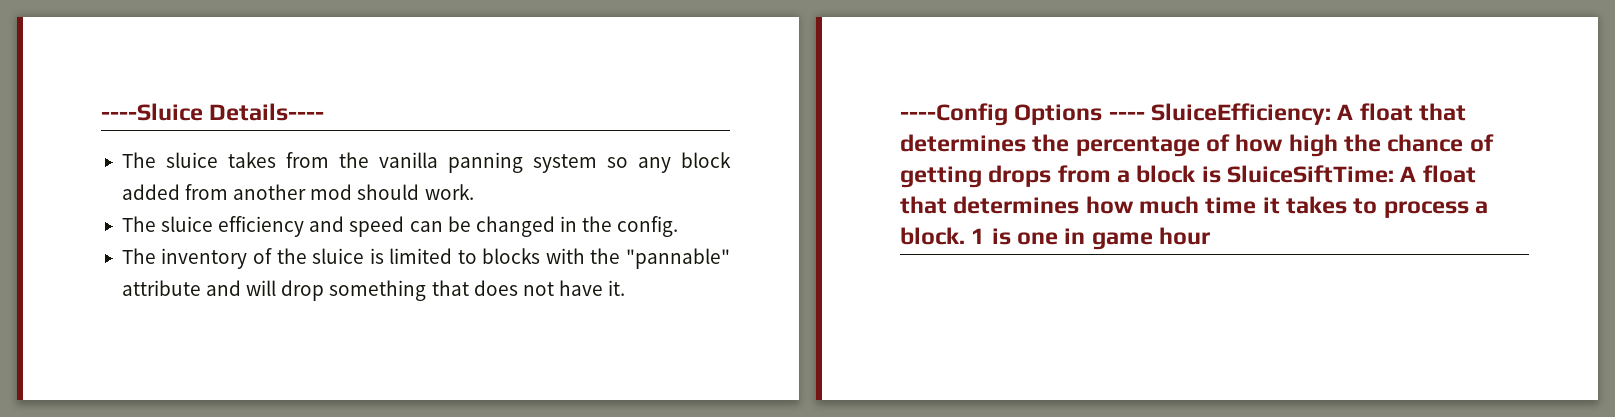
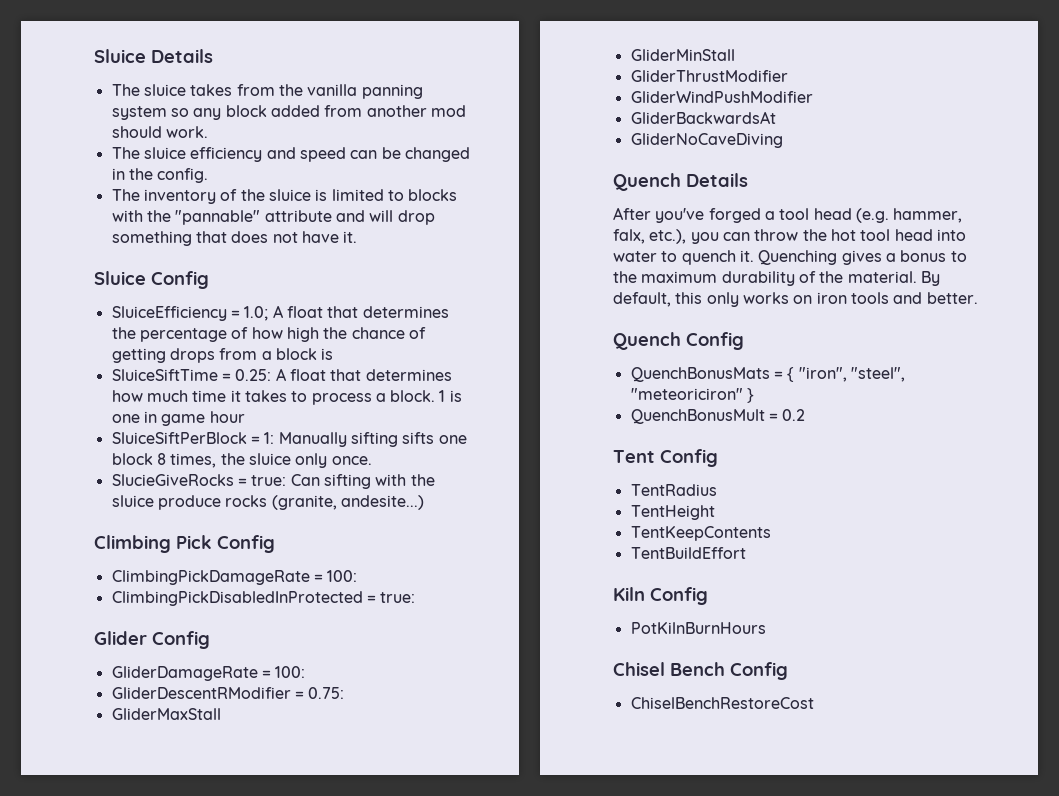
- ----Sluice Details----
+ Sluice Details
- ----Config Options ---- SluiceEfficiency: A float that determines the percentage of how high the chance of getting drops from a block is SluiceSiftTime: A float that determines how much time it takes to process a block.
+ Sluice Config
+ SluiceEfficiency = 1.0; A float that determines the percentage of how high the chance of getting drops from a block is
+ SluiceSiftTime = 0.25: A float that determines how much time it takes to process a block.
+ SluiceSiftPerBlock = 1: Manually sifting sifts one block 8 times, the sluice only once.
+ SlucieGiveRocks = true: Can sifting with the sluice produce rocks (granite, andesite...)
+ Climbing Pick Config
+ ClimbingPickDamageRate = 100:
+ ClimbingPickDisabledInProtected = true:
+ Glider Config
+ GliderDamageRate = 100:
+ GliderDescentRModifier = 0.75:
+ GliderMaxStall
+ GliderMinStall
+ GliderThrustModifier
+ GliderWindPushModifier
+ GliderBackwardsAt
+ GliderNoCaveDiving
+ Quench Details
+ After you've forged a tool head (e.g. hammer, falx, etc.), you can throw the hot tool head into water to quench it. Quenching gives a bonus to the maximum durability of the material. By default, this only works on iron tools and better.
+ Quench Config
+ QuenchBonusMats = { "iron", "steel", "meteoriciron" }
+ QuenchBonusMult = 0.2
+ Tent Config
+ TentRadius
+ TentHeight
+ TentKeepContents
+ TentBuildEffort
+ Kiln Config
+ PotKilnBurnHours
+ Chisel Bench Config
+ ChiselBenchRestoreCost

